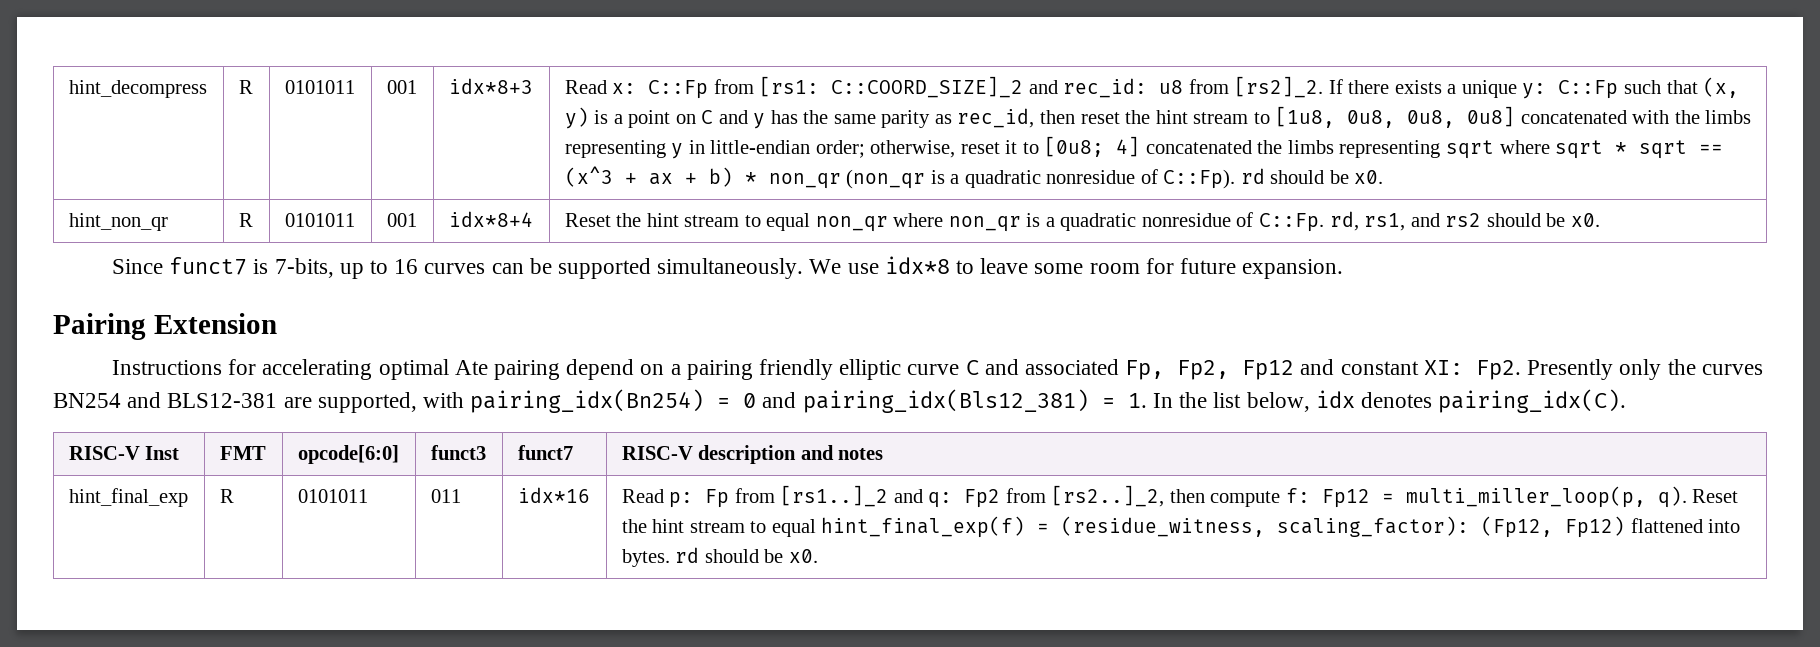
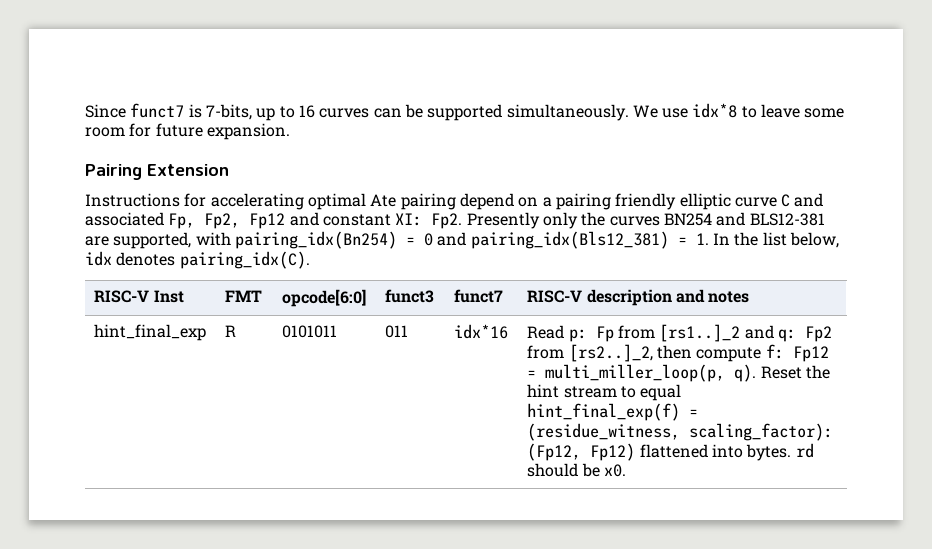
- hint_decompress | R | 0101011 | 001 | idx*8+3 | Read x: C::Fp from [rs1: C::COORD_SIZE]_2 and rec_id: u8 from [rs2]_2. If there exists a unique y: C::Fp such that (x, y) is a point on C and y has the same parity as rec_id, then reset the hint stream to [1u8, 0u8, 0u8, 0u8] concatenated with the limbs representing y in little-endian order; otherwise, reset it to [0u8; 4] concatenated the limbs representing sqrt where sqrt * sqrt == (x^3 + ax + b) * non_qr (non_qr is a quadratic nonresidue of C::Fp). rd should be x0.
- hint_non_qr | R | 0101011 | 001 | idx*8+4 | Reset the hint stream to equal non_qr where non_qr is a quadratic nonresidue of C::Fp. rd, rs1, and rs2 should be x0.

